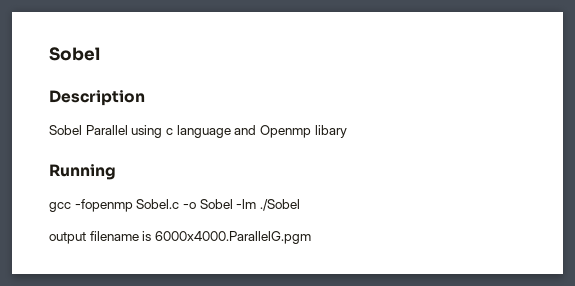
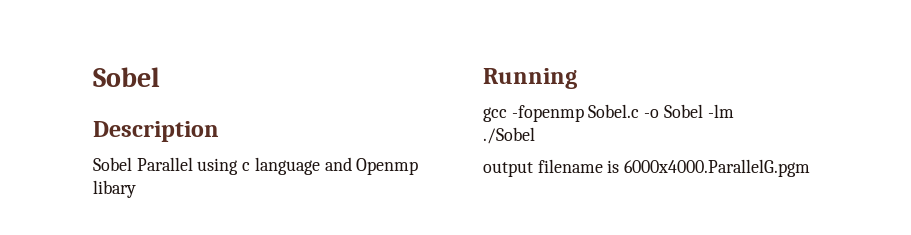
- gcc -fopenmp Sobel.c -o Sobel -lm ./Sobel
+ gcc -fopenmp Sobel.c -o Sobel -lm
+ ./Sobel

